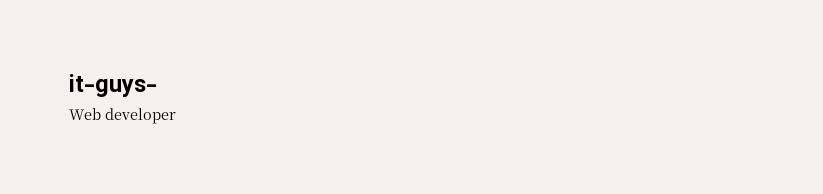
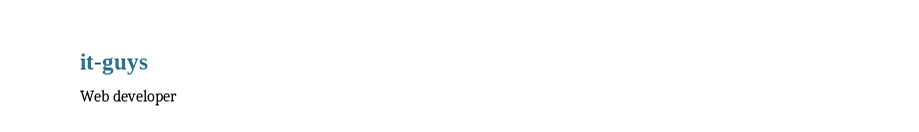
- it-guys-
+ it-guys

